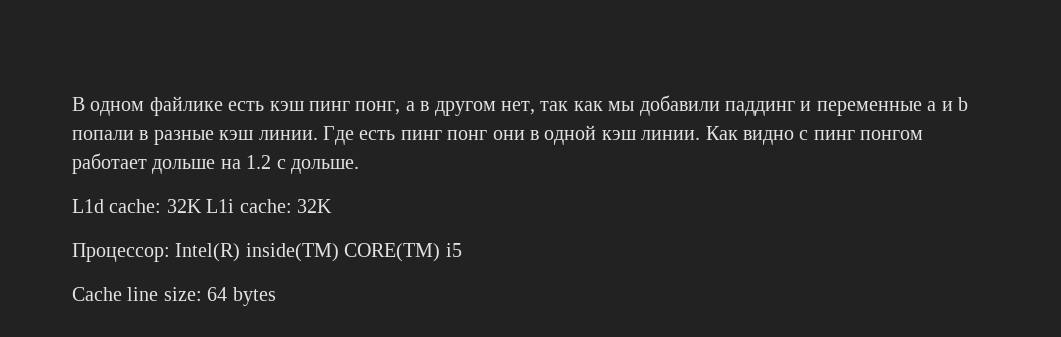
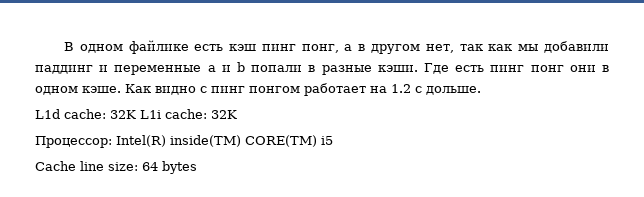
- В одном файлике есть кэш пинг понг, а в другом нет, так как мы добавили паддинг и переменные a и b попали в разные кэш линии.
+ В одном файлике есть кэш пинг понг, а в другом нет, так как мы добавили паддинг и переменные a и b попали в разные кэши.
- Где есть пинг понг они в одной кэш линии.
+ Где есть пинг понг они в одном кэше.
- Как видно с пинг понгом работает дольше на 1.2 с дольше.
+ Как видно с пинг понгом работает на 1.2 с дольше.

